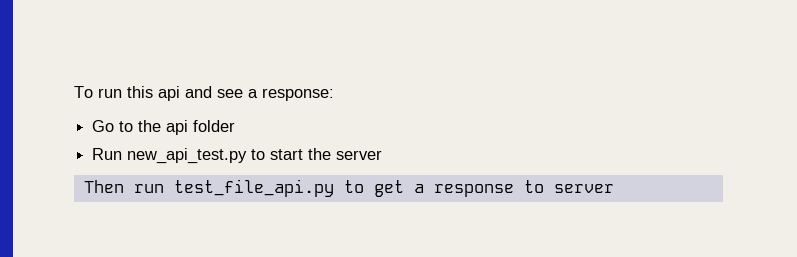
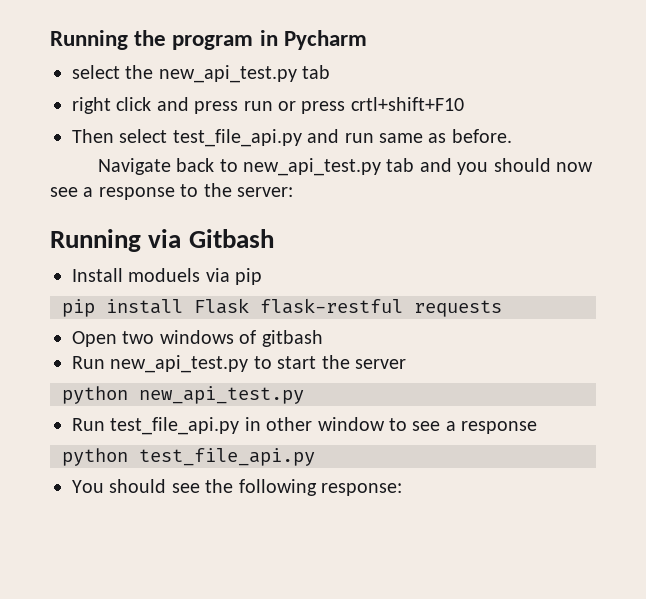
- To run this api and see a response:
- Go to the api folder
+ Running the program in Pycharm
+ select the new_api_test.py tab
+ right click and press run or press crtl+shift+F10
+ Then select test_file_api.py and run same as before.
+ Navigate back to new_api_test.py tab and you should now see a response to the server:
+ Running via Gitbash
+ Install moduels via pip
+ pip install Flask flask-restful requests
+ Open two windows of gitbash
- Then run test_file_api.py to get a response to server
+ python new_api_test.py
+ Run test_file_api.py in other window to see a response
+ python test_file_api.py
+ You should see the following response:

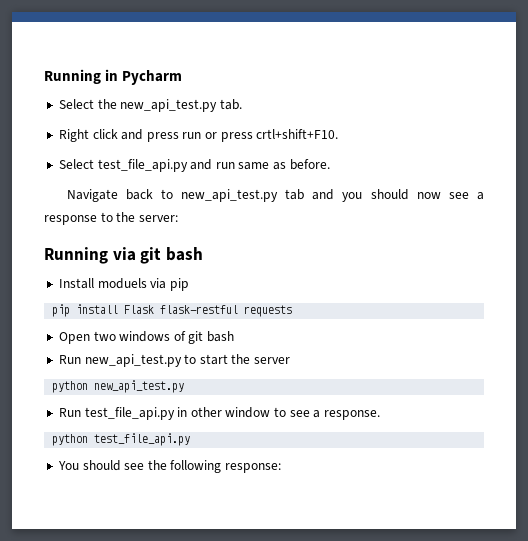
- Running the program in Pycharm
+ Running in Pycharm
- select the new_api_test.py tab
- right click and press run or press crtl+shift+F10
- Then select test_file_api.py and run same as before.
+ Select the new_api_test.py tab.
+ Right click and press run or press crtl+shift+F10.
+ Select test_file_api.py and run same as before.
- Running via Gitbash
+ Running via git bash
- Open two windows of gitbash
+ Open two windows of git bash
- Run test_file_api.py in other window to see a response
+ Run test_file_api.py in other window to see a response.

